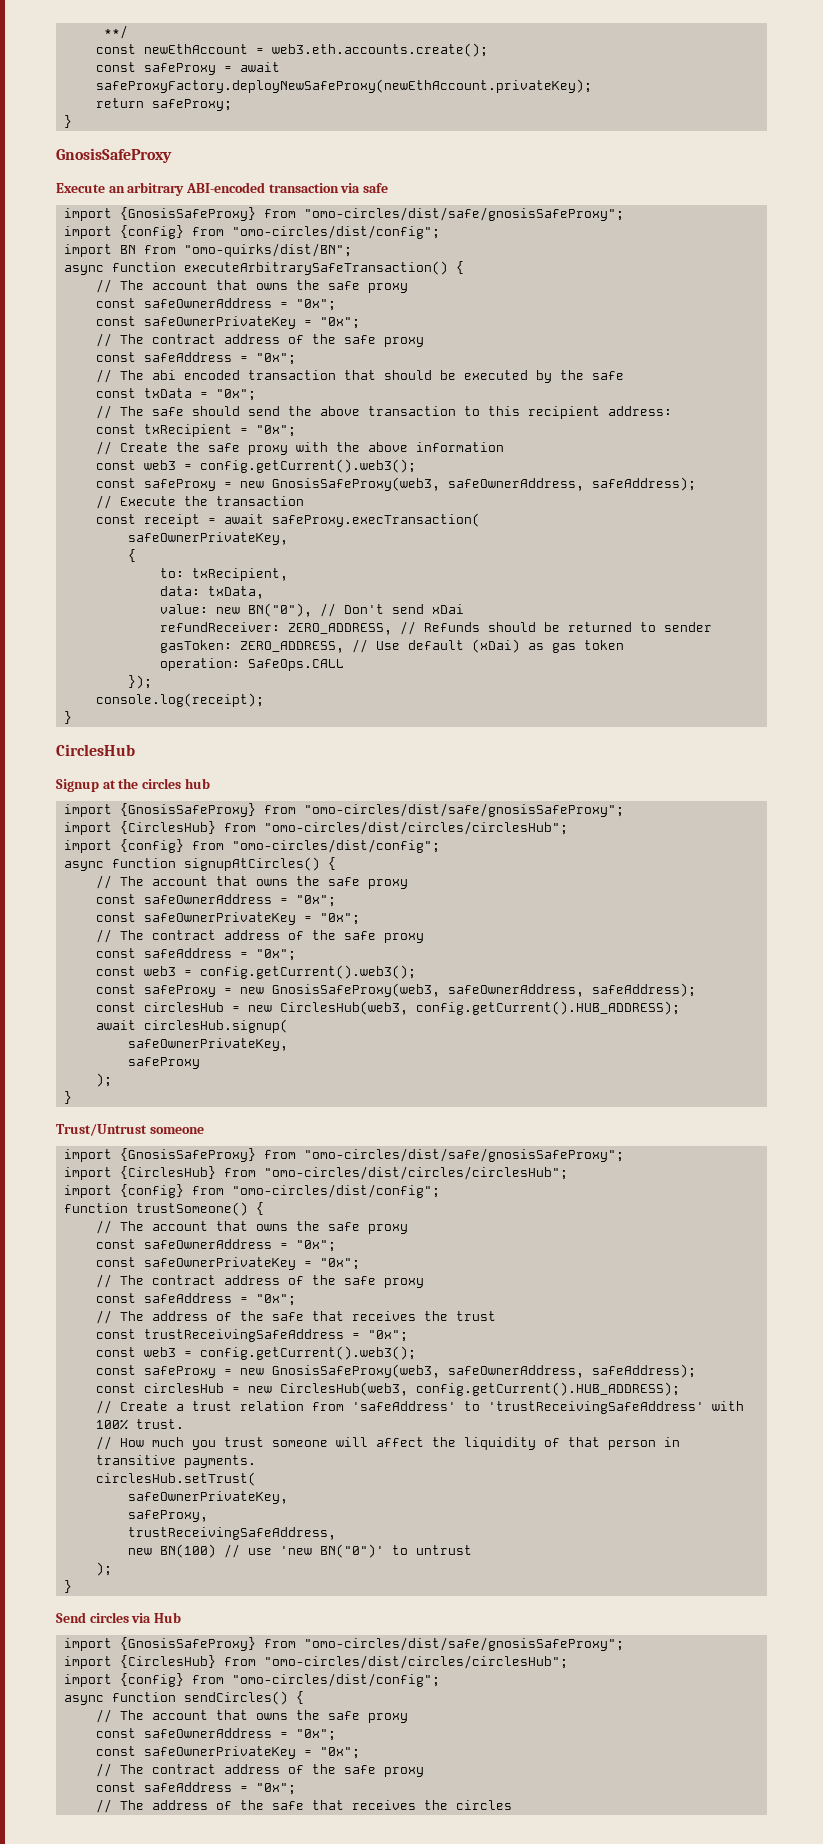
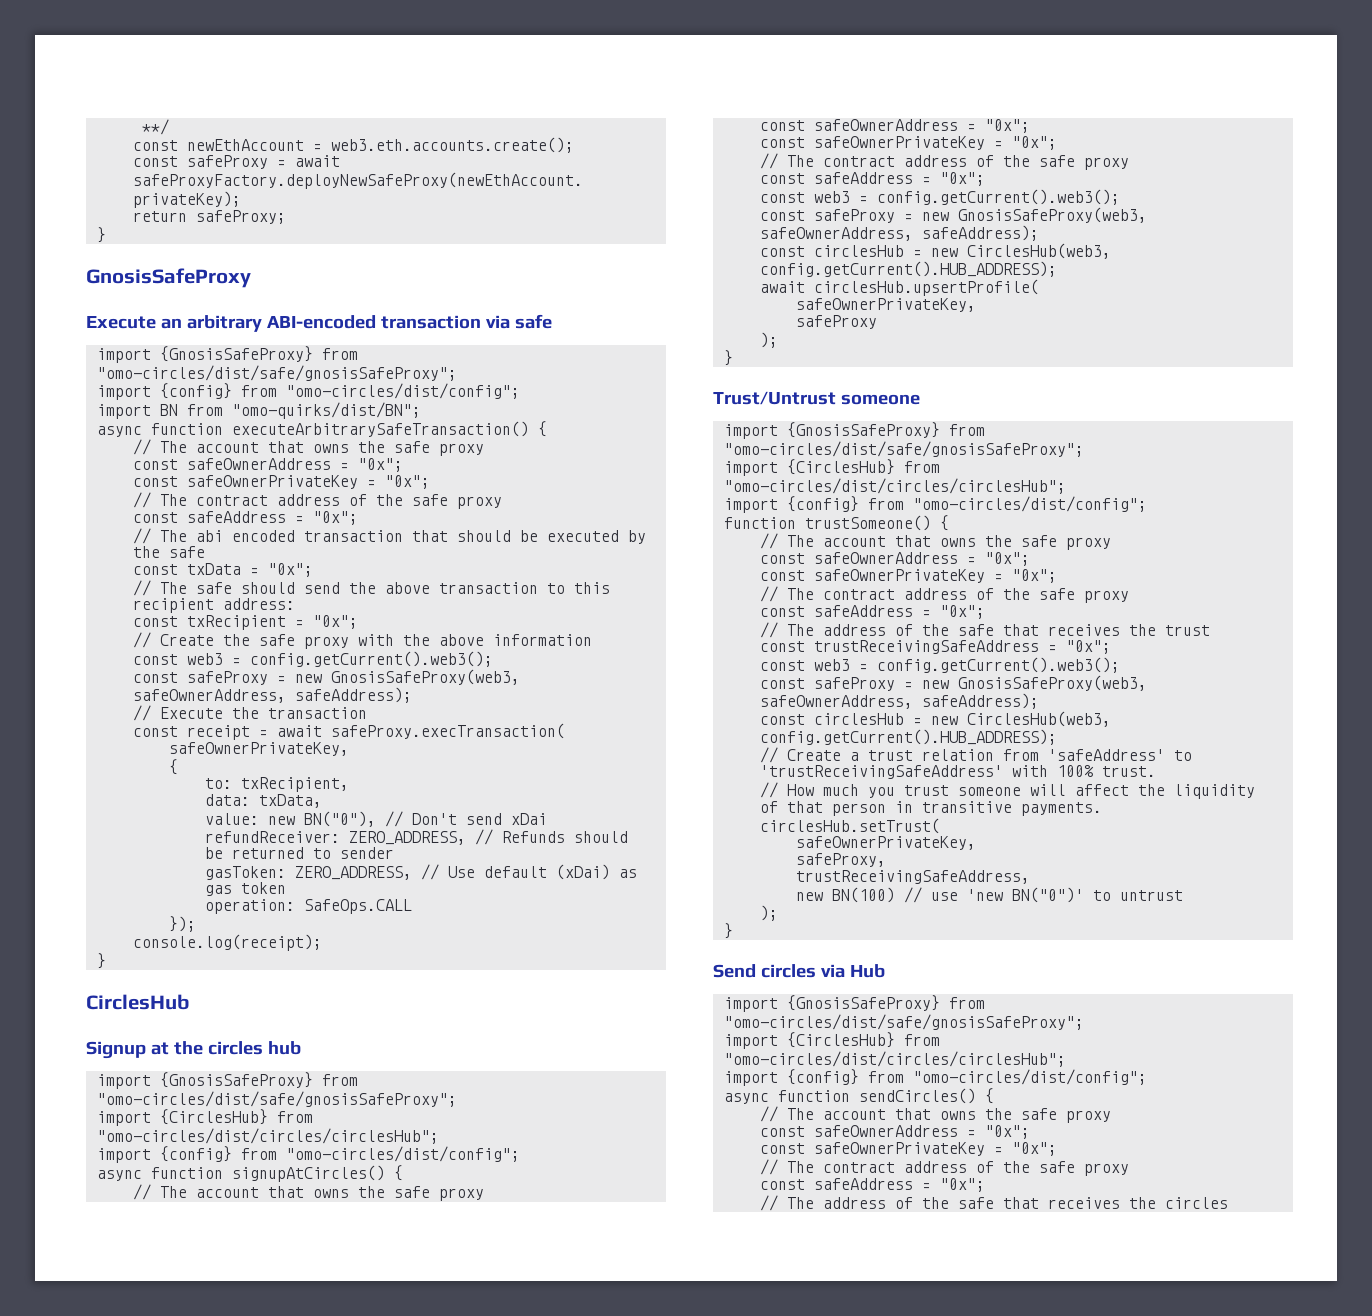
- await circlesHub.signup(
+ await circlesHub.upsertProfile(

